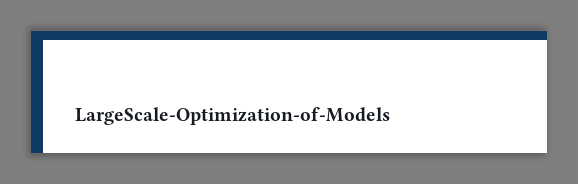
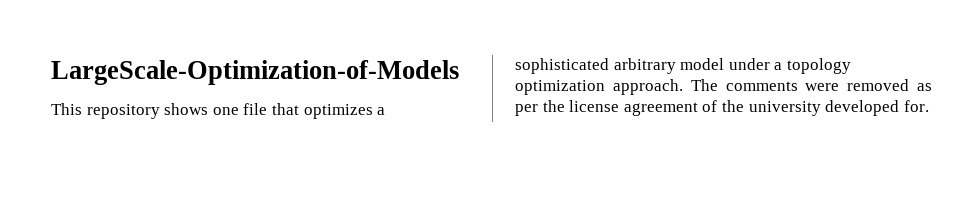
+ This repository shows one file that optimizes a sophisticated arbitrary model under a topology optimization approach. The comments were removed as per the license agreement of the university developed for.

